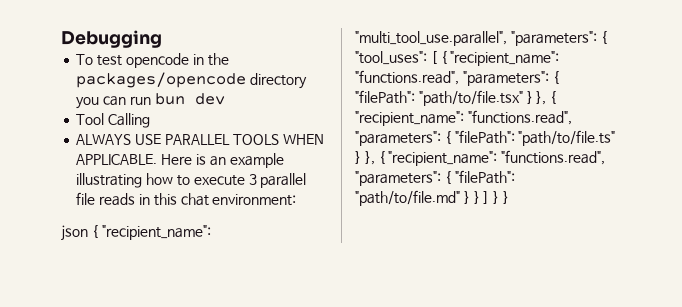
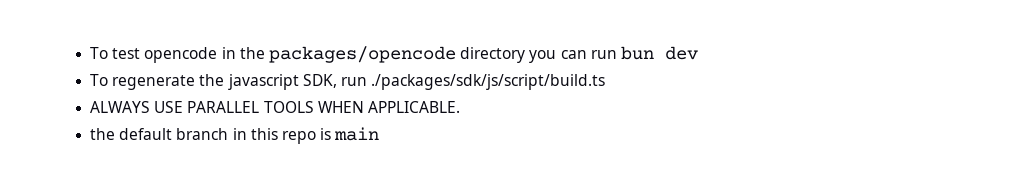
- Debugging
- Tool Calling
+ To regenerate the javascript SDK, run ./packages/sdk/js/script/build.ts
- ALWAYS USE PARALLEL TOOLS WHEN APPLICABLE. Here is an example illustrating how to execute 3 parallel file reads in this chat environment:
- json { "recipient_name": "multi_tool_use.parallel", "parameters": { "tool_uses": [ { "recipient_name": "functions.read", "parameters": { "filePath": "path/to/file.tsx" } }, { "recipient_name": "functions.read", "parameters": { "filePath": "path/to/file.ts" } }, { "recipient_name": "functions.read", "parameters": { "filePath": "path/to/file.md" } } ] } }
+ ALWAYS USE PARALLEL TOOLS WHEN APPLICABLE.
+ the default branch in this repo is main

